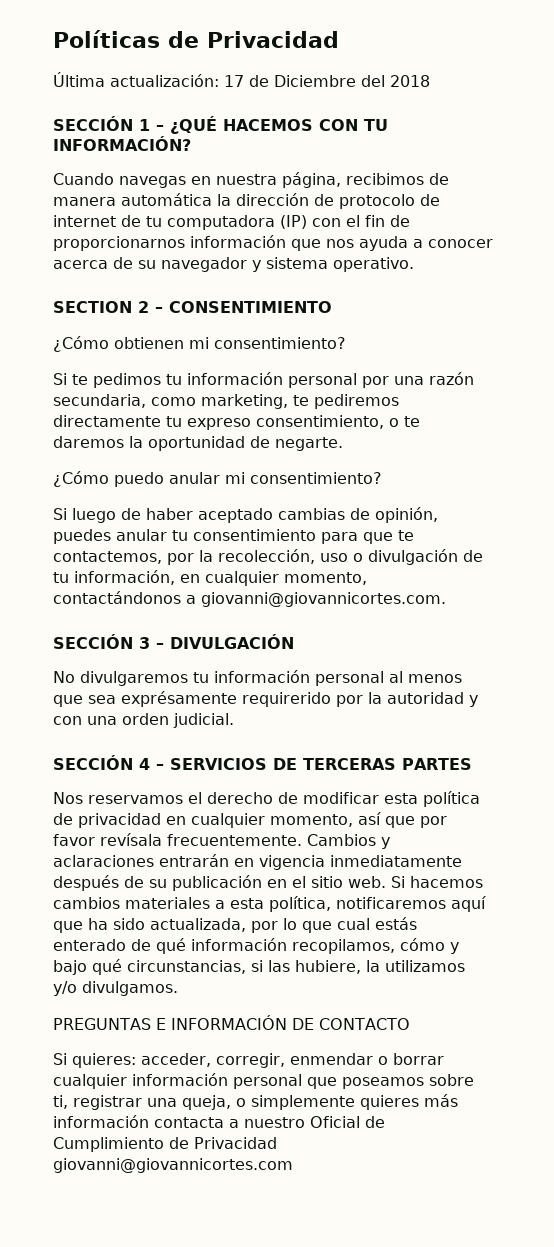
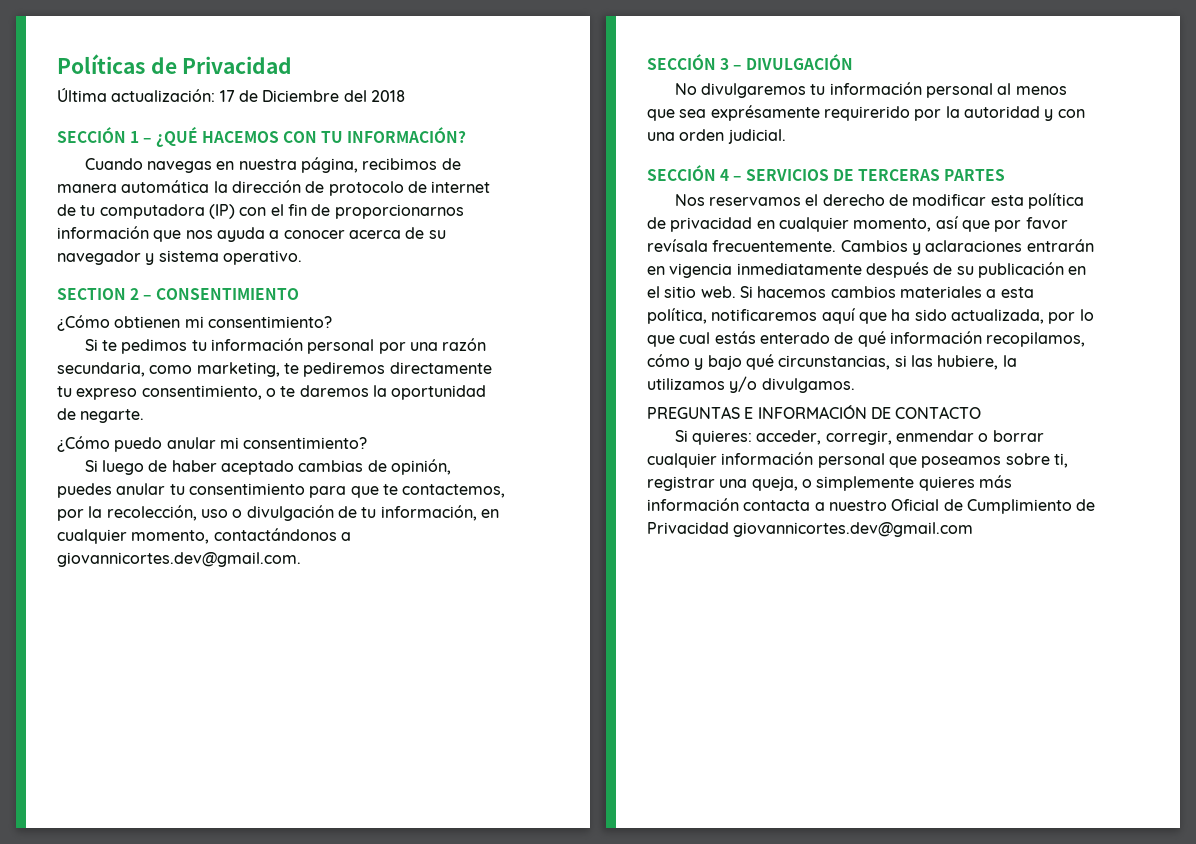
- Si luego de haber aceptado cambias de opinión, puedes anular tu consentimiento para que te contactemos, por la recolección, uso o divulgación de tu información, en cualquier momento, contactándonos a giovanni@giovannicortes.com.
+ Si luego de haber aceptado cambias de opinión, puedes anular tu consentimiento para que te contactemos, por la recolección, uso o divulgación de tu información, en cualquier momento, contactándonos a giovannicortes.dev@gmail.com.
- Si quieres: acceder, corregir, enmendar o borrar cualquier información personal que poseamos sobre ti, registrar una queja, o simplemente quieres más información contacta a nuestro Oficial de Cumplimiento de Privacidad giovanni@giovannicortes.com
+ Si quieres: acceder, corregir, enmendar o borrar cualquier información personal que poseamos sobre ti, registrar una queja, o simplemente quieres más información contacta a nuestro Oficial de Cumplimiento de Privacidad giovannicortes.dev@gmail.com

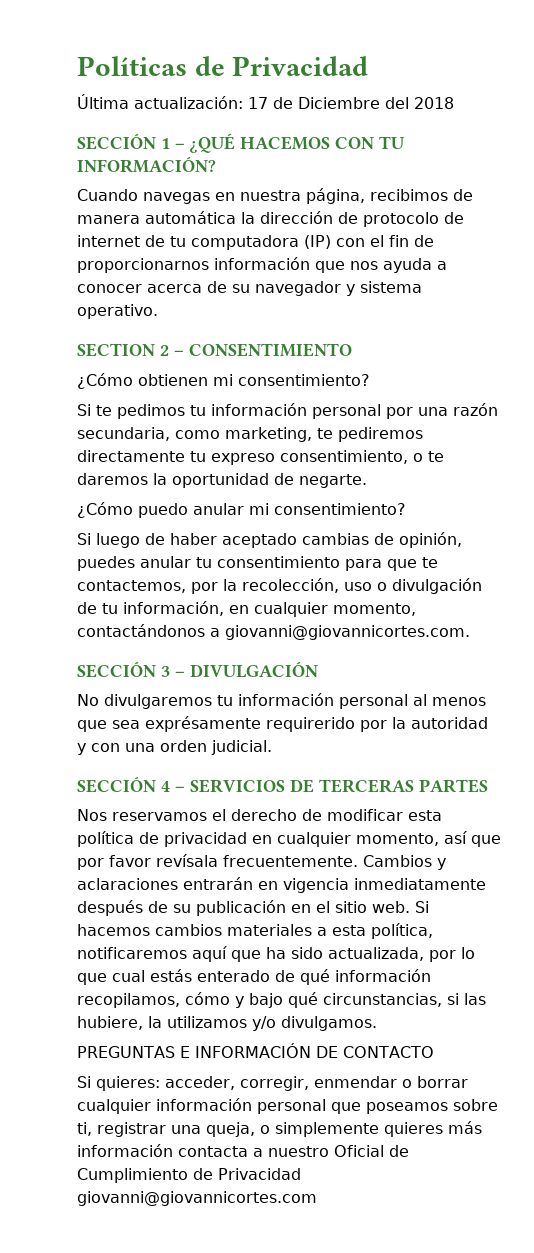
- Si luego de haber aceptado cambias de opinión, puedes anular tu consentimiento para que te contactemos, por la recolección, uso o divulgación de tu información, en cualquier momento, contactándonos a giovannicortes.dev@gmail.com.
+ Si luego de haber aceptado cambias de opinión, puedes anular tu consentimiento para que te contactemos, por la recolección, uso o divulgación de tu información, en cualquier momento, contactándonos a giovanni@giovannicortes.com.
- Si quieres: acceder, corregir, enmendar o borrar cualquier información personal que poseamos sobre ti, registrar una queja, o simplemente quieres más información contacta a nuestro Oficial de Cumplimiento de Privacidad giovannicortes.dev@gmail.com
+ Si quieres: acceder, corregir, enmendar o borrar cualquier información personal que poseamos sobre ti, registrar una queja, o simplemente quieres más información contacta a nuestro Oficial de Cumplimiento de Privacidad giovanni@giovannicortes.com

